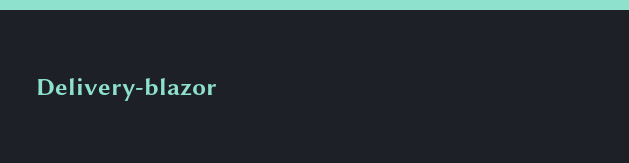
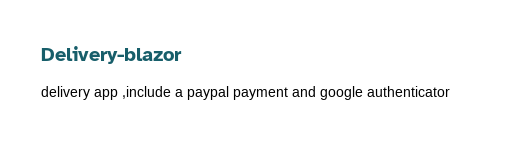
+ delivery app ,include a paypal payment and google authenticator

